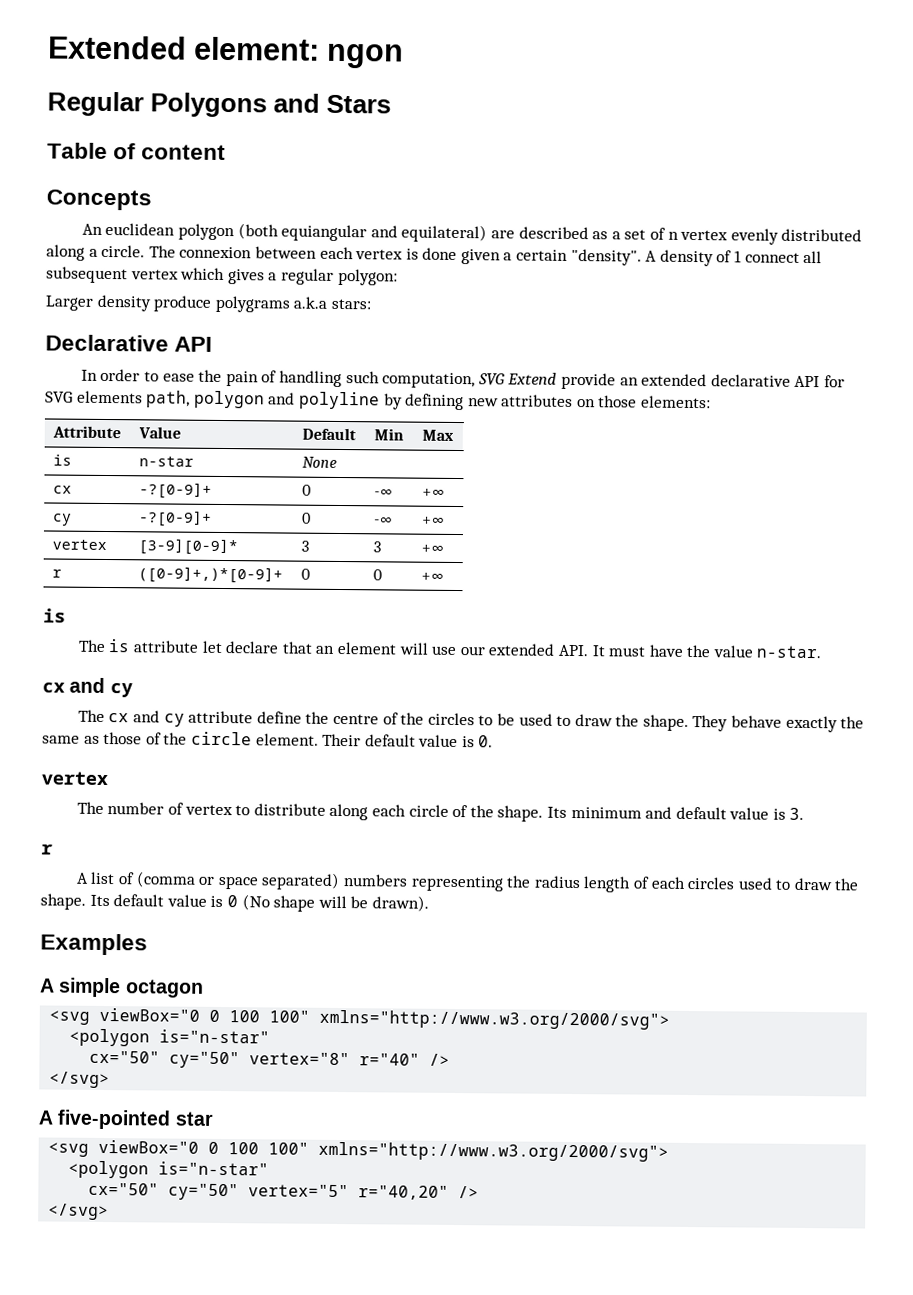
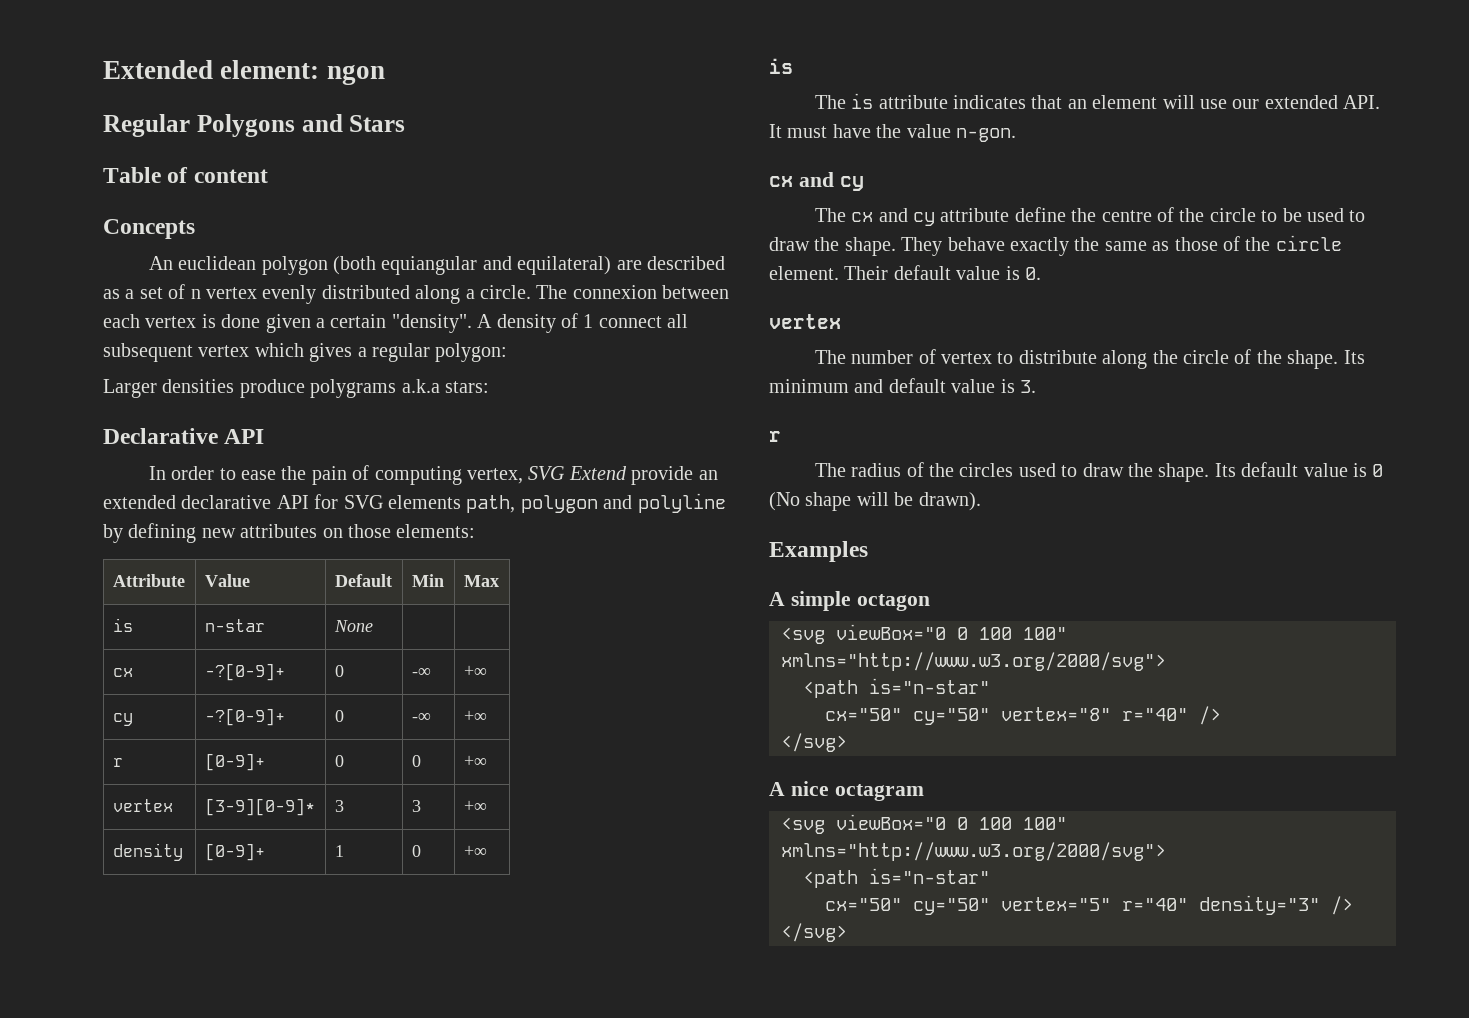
- Larger density produce polygrams a.k.a stars:
+ Larger densities produce polygrams a.k.a stars:
- In order to ease the pain of handling such computation, SVG Extend provide an extended declarative API for SVG elements path, polygon and polyline by defining new attributes on those elements:
+ In order to ease the pain of computing vertex, SVG Extend provide an extended declarative API for SVG elements path, polygon and polyline by defining new attributes on those elements:
+ r | [0-9]+ | 0 | 0 | +∞
- r | ([0-9]+,)*[0-9]+ | 0 | 0 | +∞
+ density | [0-9]+ | 1 | 0 | +∞
- The is attribute let declare that an element will use our extended API. It must have the value n-star.
+ The is attribute indicates that an element will use our extended API. It must have the value n-gon.
- The cx and cy attribute define the centre of the circles to be used to draw the shape.
+ The cx and cy attribute define the centre of the circle to be used to draw the shape.
- The number of vertex to distribute along each circle of the shape.
+ The number of vertex to distribute along the circle of the shape.
- A list of (comma or space separated) numbers representing the radius length of each circles used to draw the shape.
+ The radius of the circles used to draw the shape.
  A simple octagon
  <svg viewBox="0 0 100 100" xmlns="http://www.w3.org/2000/svg">
- <polygon is="n-star"
+ <path is="n-star"
- A five-pointed star
+ A nice octagram
  <svg viewBox="0 0 100 100" xmlns="http://www.w3.org/2000/svg">
- <polygon is="n-star"
+ <path is="n-star"
- cx="50" cy="50" vertex="5" r="40,20" />
+ cx="50" cy="50" vertex="5" r="40" density="3" />

